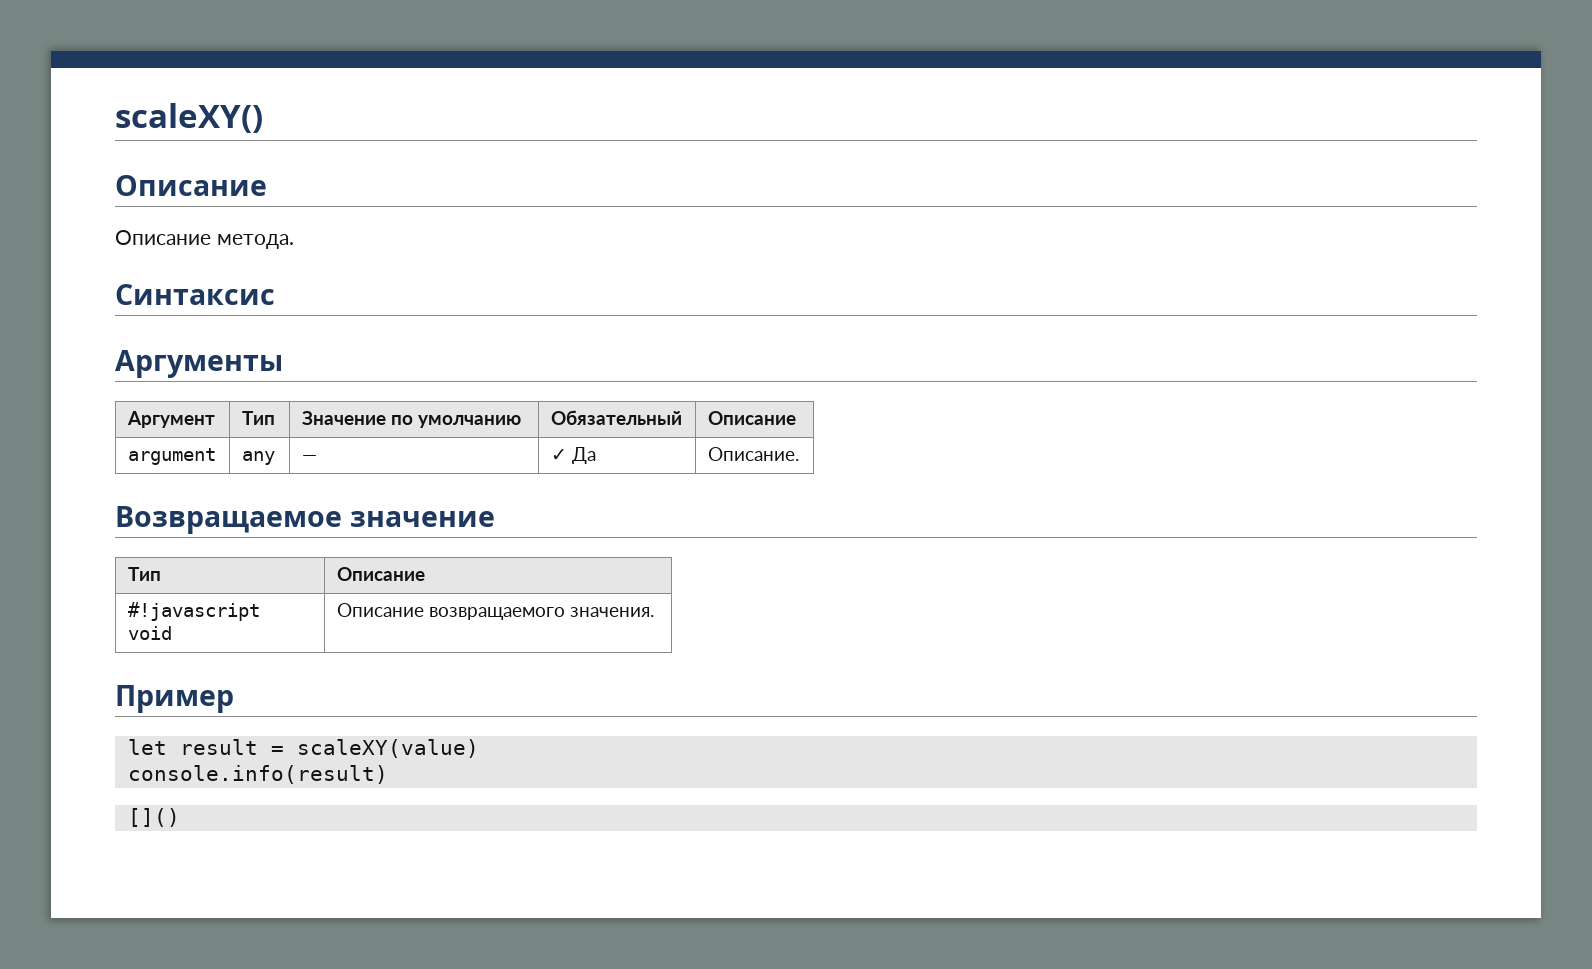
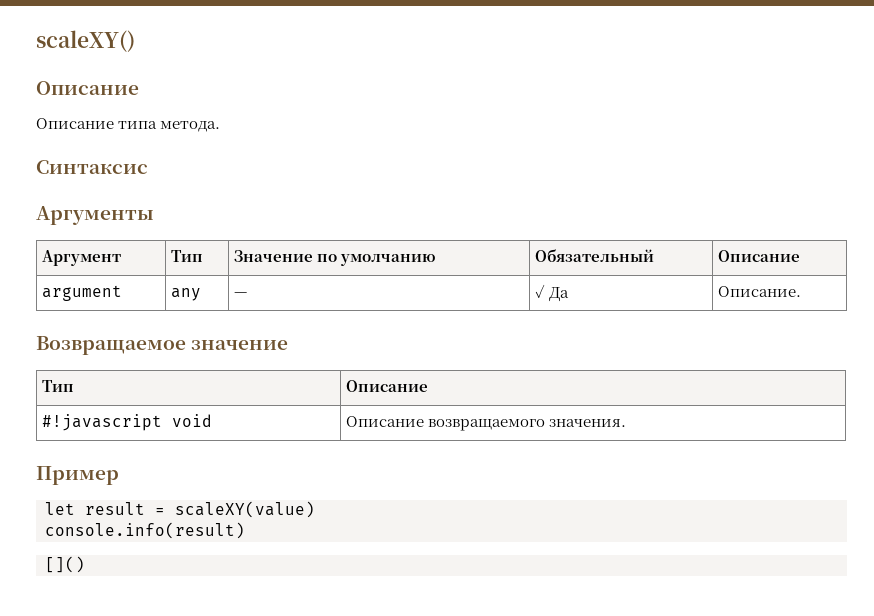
- Описание метода.
+ Описание типа метода.

